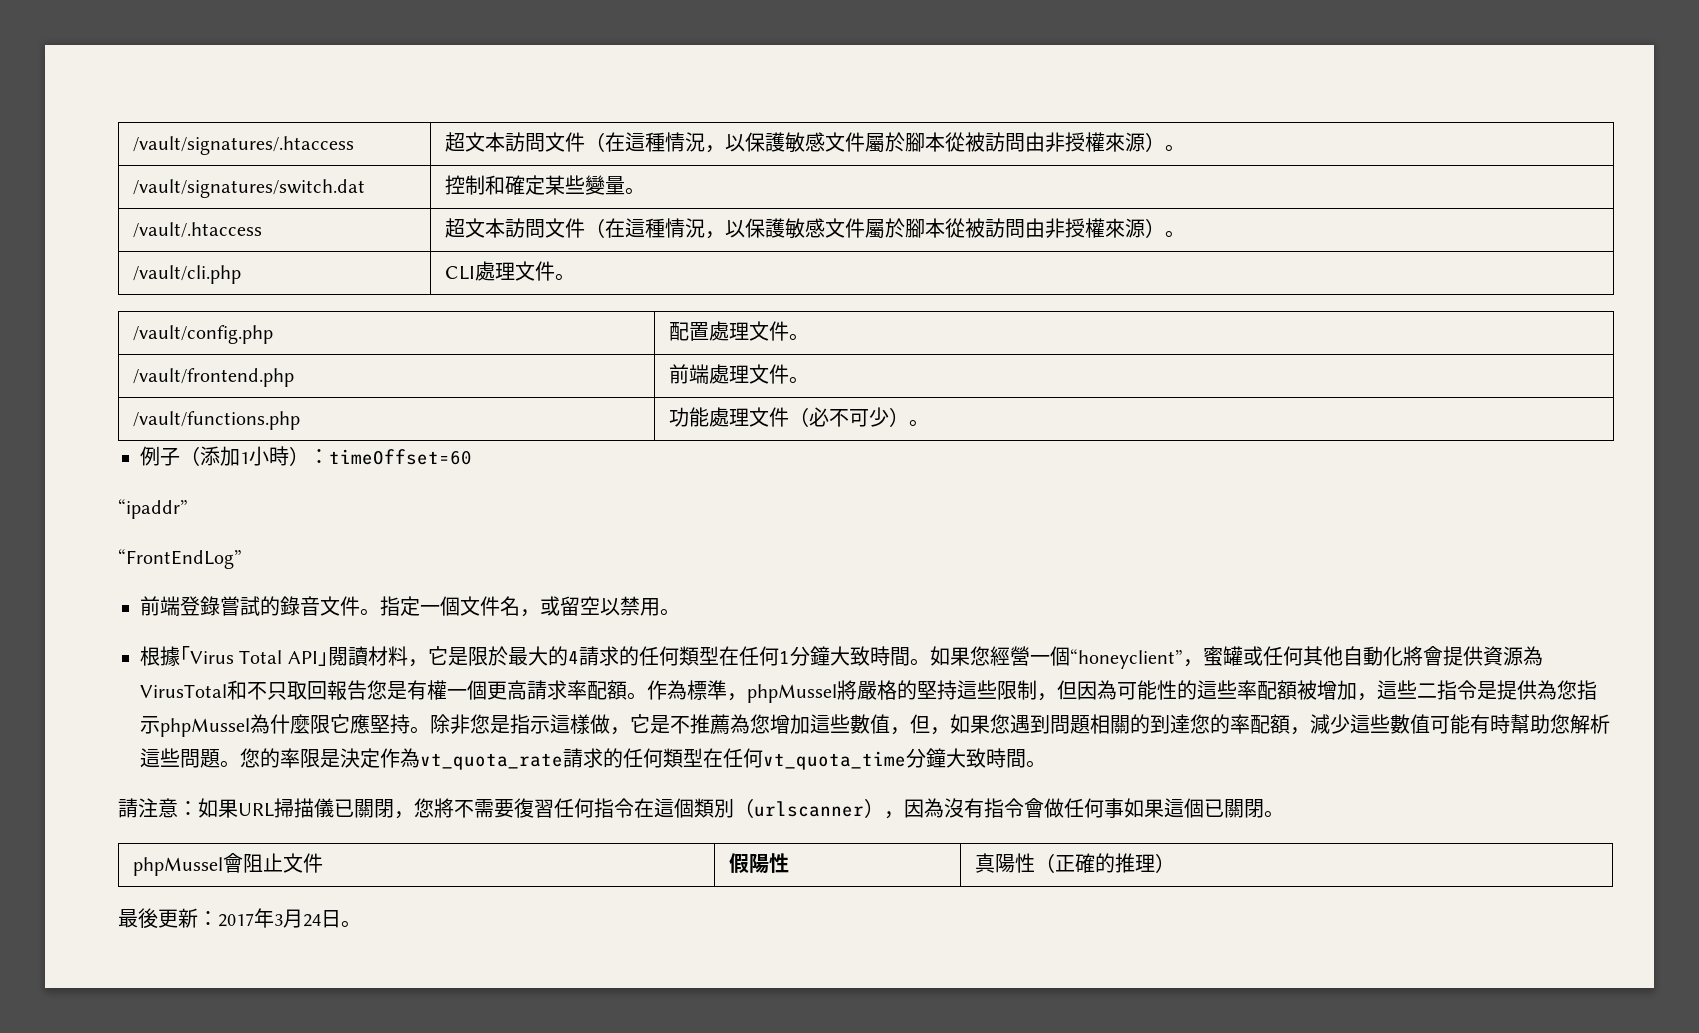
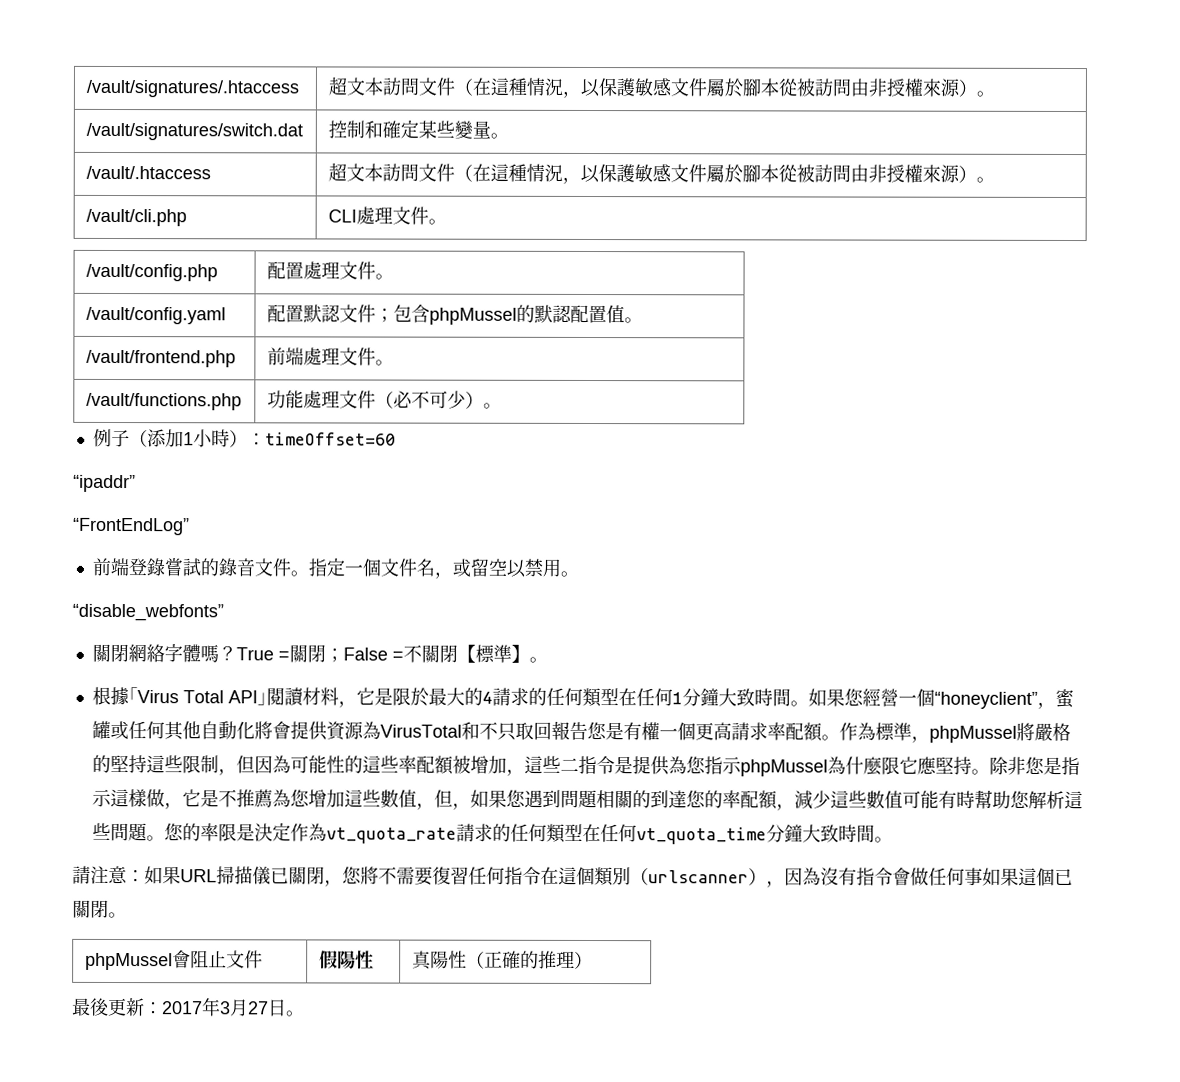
+ /vault/config.yaml | 配置默認文件；包含phpMussel的默認配置值。
+ “disable_webfonts”
+ 關閉網絡字體嗎？True =關閉；False =不關閉【標準】。
- 最後更新：2017年3月24日。
+ 最後更新：2017年3月27日。

